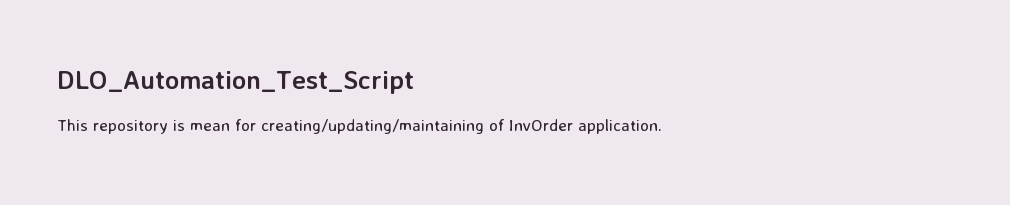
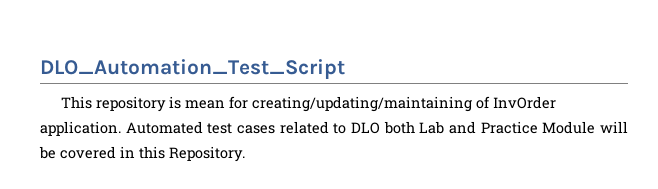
+ Automated test cases related to DLO both Lab and Practice Module will be covered in this Repository.

